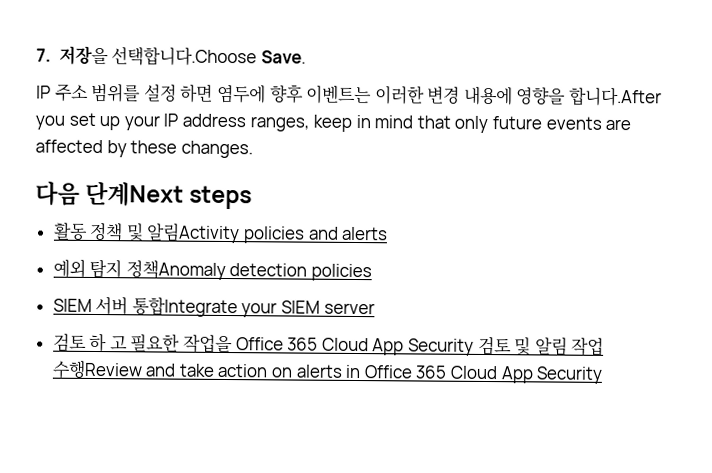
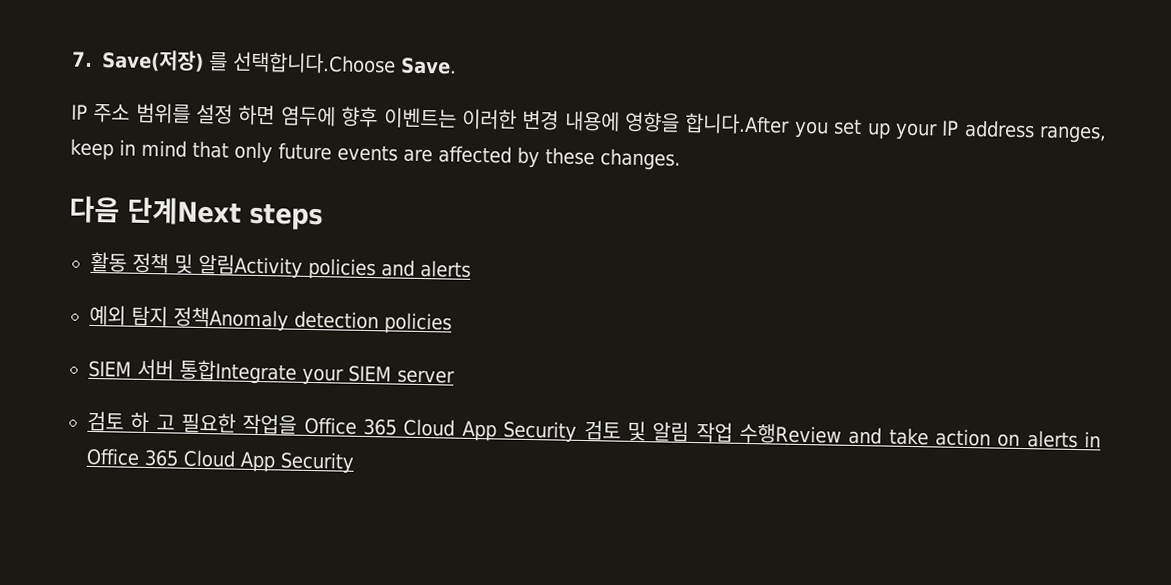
- 7. 저장을 선택합니다.Choose Save.
+ 7. Save(저장) 를 선택합니다.Choose Save.

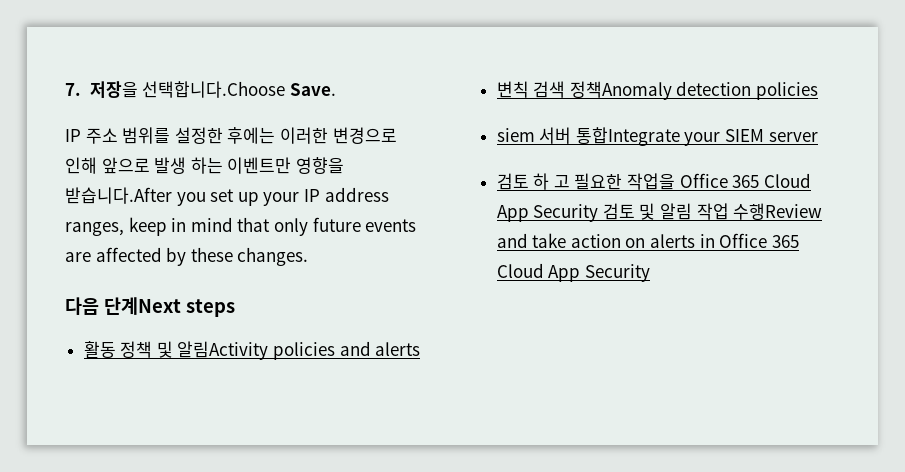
- 7. Save(저장) 를 선택합니다.Choose Save.
+ 7. 저장을 선택합니다.Choose Save.
- IP 주소 범위를 설정 하면 염두에 향후 이벤트는 이러한 변경 내용에 영향을 합니다.After you set up your IP address ranges, keep in mind that only future events are affected by these changes.
+ IP 주소 범위를 설정한 후에는 이러한 변경으로 인해 앞으로 발생 하는 이벤트만 영향을 받습니다.After you set up your IP address ranges, keep in mind that only future events are affected by these changes.
- 예외 탐지 정책Anomaly detection policies
+ 변칙 검색 정책Anomaly detection policies
- SIEM 서버 통합Integrate your SIEM server
+ siem 서버 통합Integrate your SIEM server

